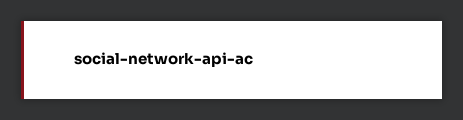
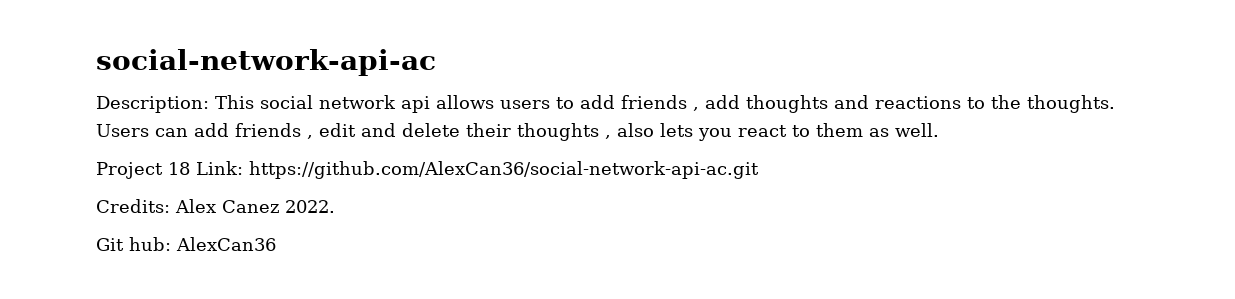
+ Description: This social network api allows users to add friends , add thoughts and reactions to the thoughts. Users can add friends , edit and delete their thoughts , also lets you react to them as well.
+ Project 18 Link: https://github.com/AlexCan36/social-network-api-ac.git
+ Credits: Alex Canez 2022.
+ Git hub: AlexCan36

